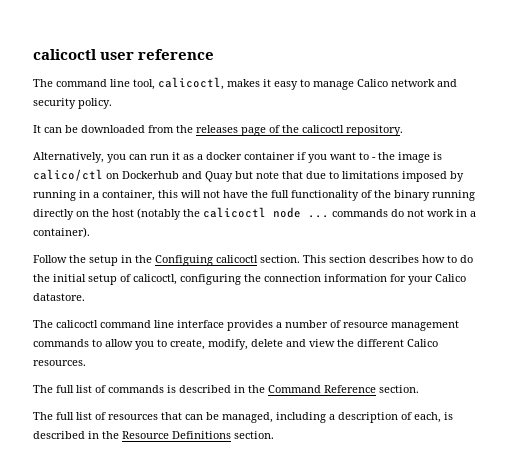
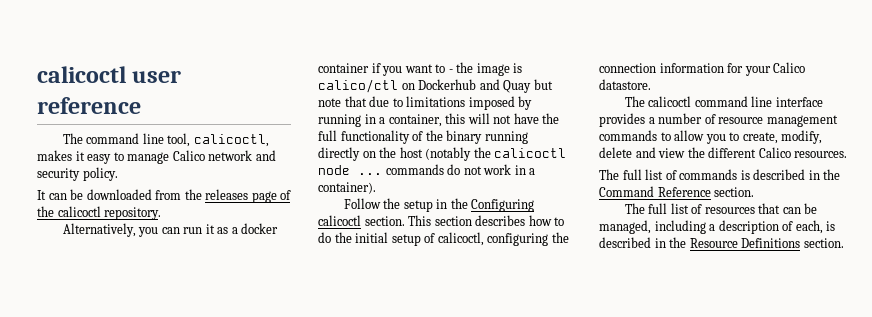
- Follow the setup in the Configuing calicoctl section.
+ Follow the setup in the Configuring calicoctl section.

